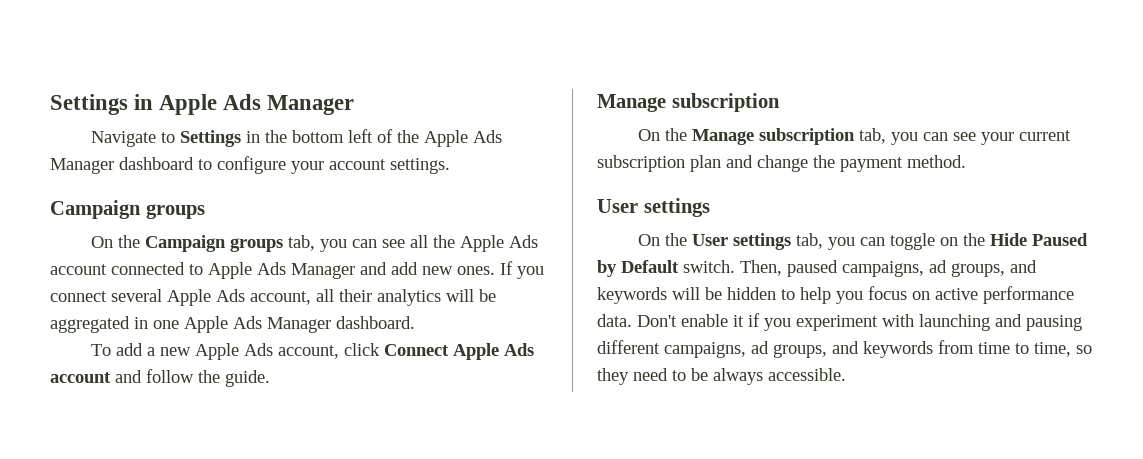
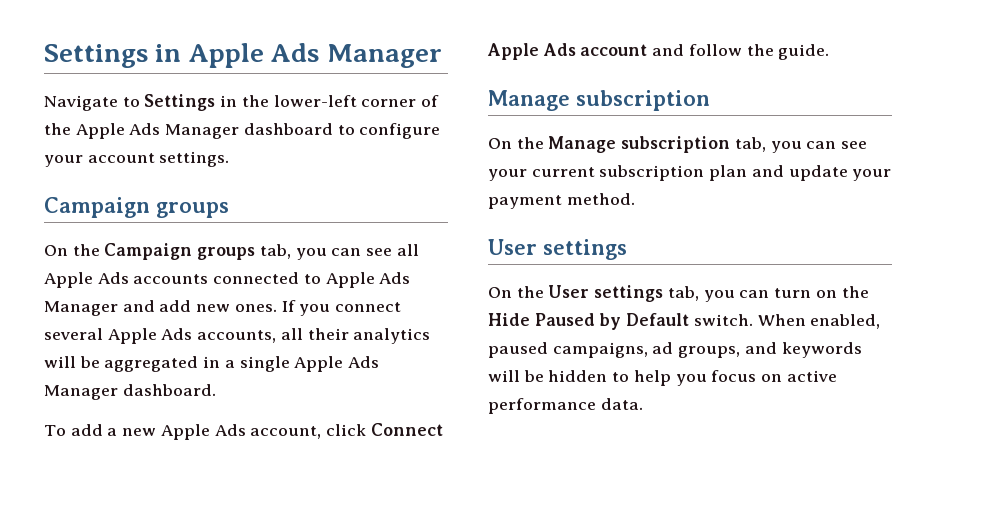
- Navigate to Settings in the bottom left of the Apple Ads Manager dashboard to configure your account settings.
+ Navigate to Settings in the lower-left corner of the Apple Ads Manager dashboard to configure your account settings.
- On the Campaign groups tab, you can see all the Apple Ads account connected to Apple Ads Manager and add new ones.
+ On the Campaign groups tab, you can see all Apple Ads accounts connected to Apple Ads Manager and add new ones.
- If you connect several Apple Ads account, all their analytics will be aggregated in one Apple Ads Manager dashboard.
+ If you connect several Apple Ads accounts, all their analytics will be aggregated in a single Apple Ads Manager dashboard.
- On the Manage subscription tab, you can see your current subscription plan and change the payment method.
+ On the Manage subscription tab, you can see your current subscription plan and update your payment method.
- On the User settings tab, you can toggle on the Hide Paused by Default switch.
+ On the User settings tab, you can turn on the Hide Paused by Default switch.
- Then, paused campaigns, ad groups, and keywords will be hidden to help you focus on active performance data. Don't enable it if you experiment with launching and pausing different campaigns, ad groups, and keywords from time to time, so they need to be always accessible.
+ When enabled, paused campaigns, ad groups, and keywords will be hidden to help you focus on active performance data.

